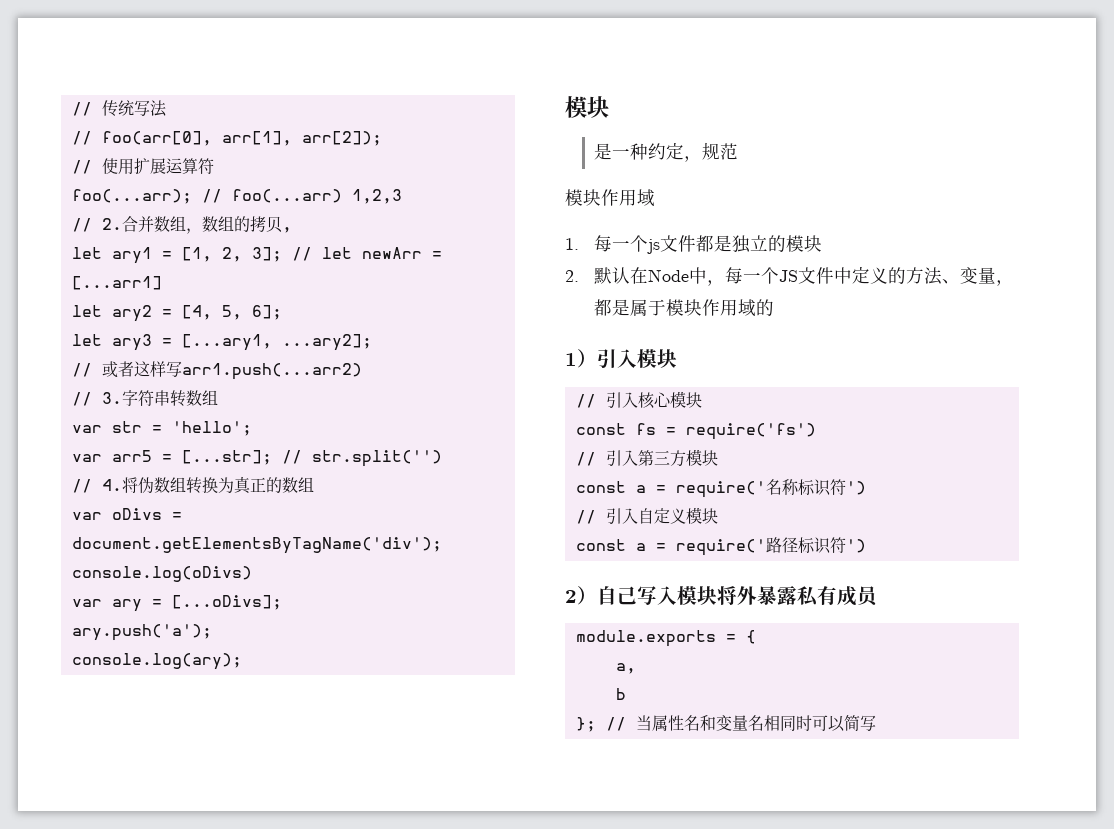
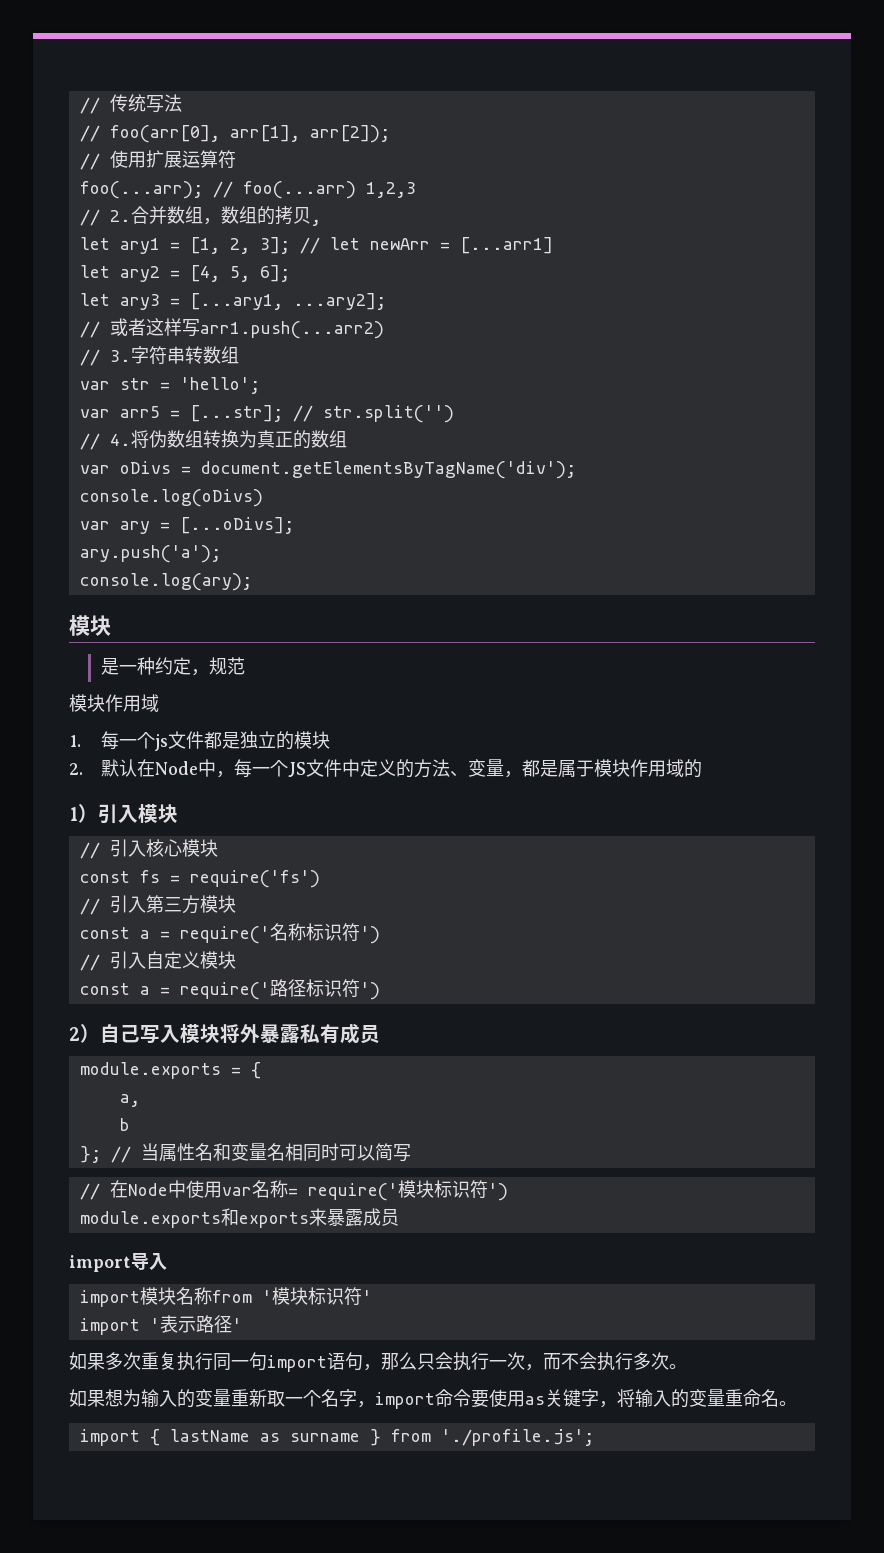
+ // 在Node中使用var名称= require('模块标识符')
+ module.exports和exports来暴露成员
+ import导入
+ import模块名称from '模块标识符'
+ import '表示路径'
+ 如果多次重复执行同一句import语句，那么只会执行一次，而不会执行多次。
+ 如果想为输入的变量重新取一个名字，import命令要使用as关键字，将输入的变量重命名。
+ import { lastName as surname } from './profile.js';

